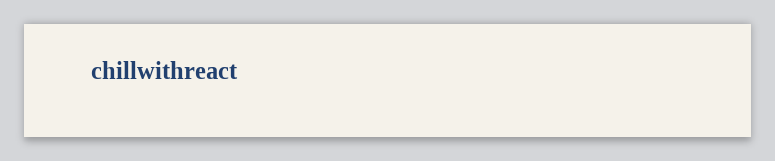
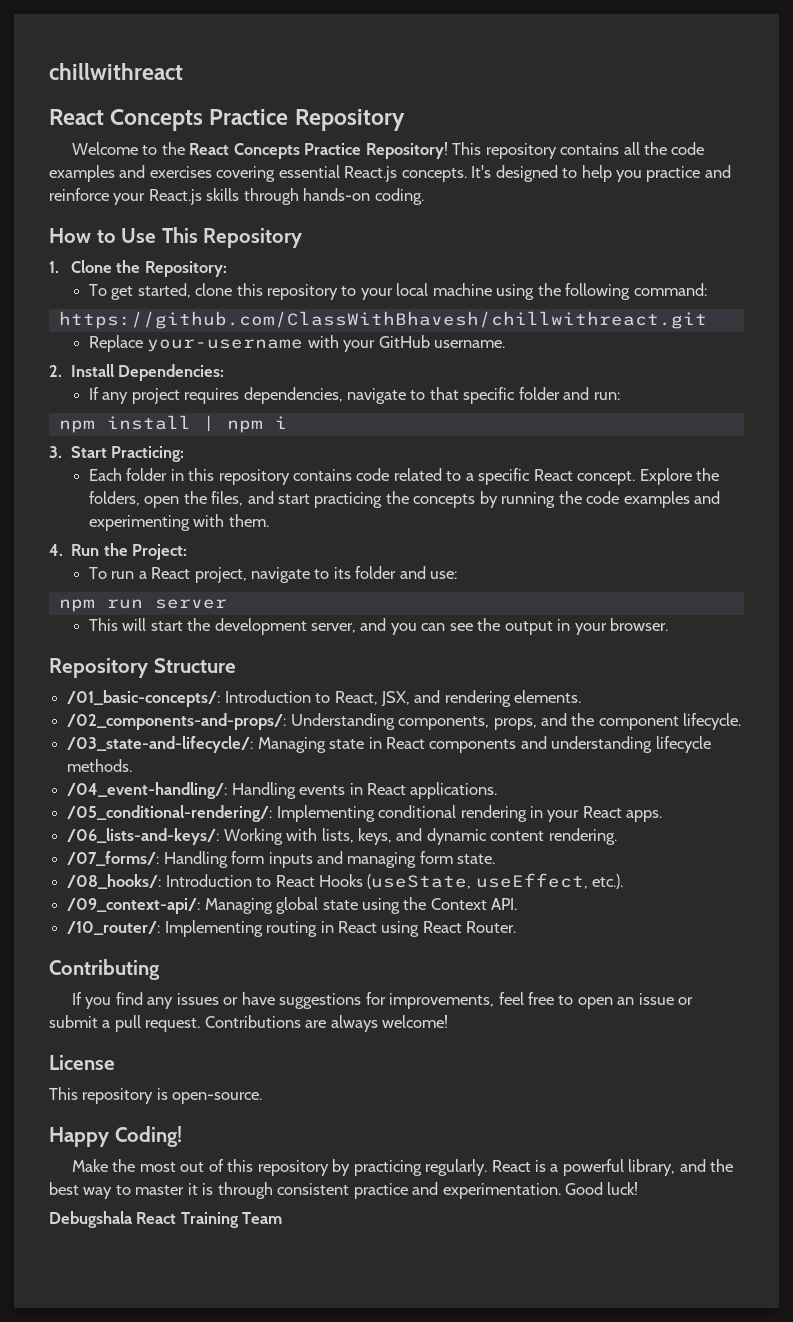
+ React Concepts Practice Repository
+ Welcome to the React Concepts Practice Repository! This repository contains all the code examples and exercises covering essential React.js concepts. It's designed to help you practice and reinforce your React.js skills through hands-on coding.
+ How to Use This Repository
+ 1. Clone the Repository:
+ To get started, clone this repository to your local machine using the following command:
+ https://github.com/ClassWithBhavesh/chillwithreact.git
+ Replace your-username with your GitHub username.
+ 2. Install Dependencies:
+ If any project requires dependencies, navigate to that specific folder and run:
+ npm install | npm i
+ 3. Start Practicing:
+ Each folder in this repository contains code related to a specific React concept. Explore the folders, open the files, and start practicing the concepts by running the code examples and experimenting with them.
+ 4. Run the Project:
+ To run a React project, navigate to its folder and use:
+ npm run server
+ This will start the development server, and you can see the output in your browser.
+ Repository Structure
+ /01_basic-concepts/: Introduction to React, JSX, and rendering elements.
+ /02_components-and-props/: Understanding components, props, and the component lifecycle.
+ /03_state-and-lifecycle/: Managing state in React components and understanding lifecycle methods.
+ /04_event-handling/: Handling events in React applications.
+ /05_conditional-rendering/: Implementing conditional rendering in your React apps.
+ /06_lists-and-keys/: Working with lists, keys, and dynamic content rendering.
+ /07_forms/: Handling form inputs and managing form state.
+ /08_hooks/: Introduction to React Hooks (useState, useEffect, etc.).
+ /09_context-api/: Managing global state using the Context API.
+ /10_router/: Implementing routing in React using React Router.
+ Contributing
+ If you find any issues or have suggestions for improvements, feel free to open an issue or submit a pull request. Contributions are always welcome!
+ License
+ This repository is open-source.
+ Happy Coding!
+ Make the most out of this repository by practicing regularly. React is a powerful library, and the best way to master it is through consistent practice and experimentation. Good luck!
+ Debugshala React Training Team

